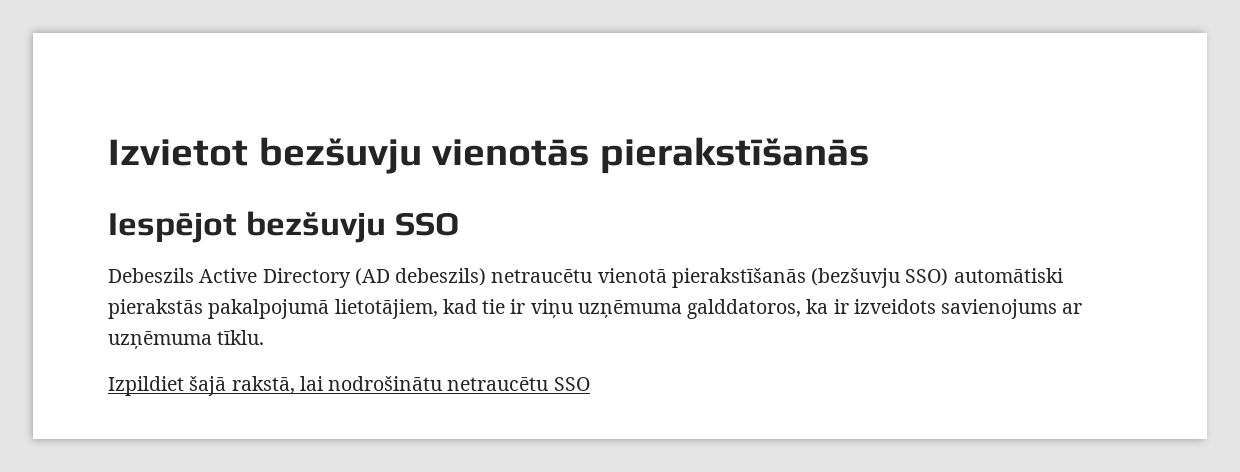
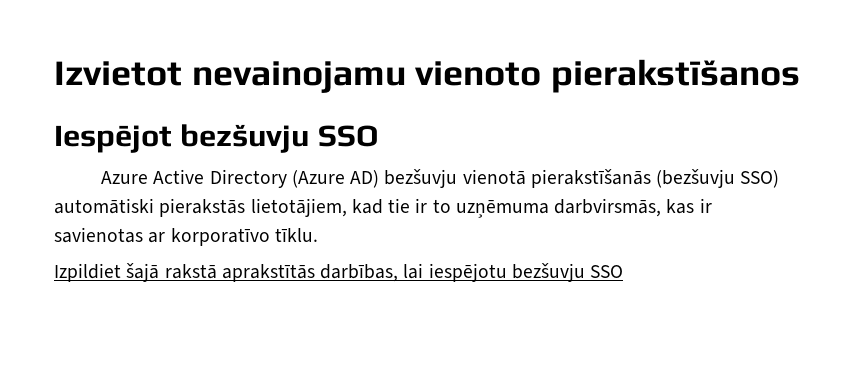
- Izvietot bezšuvju vienotās pierakstīšanās
+ Izvietot nevainojamu vienoto pierakstīšanos
- Debeszils Active Directory (AD debeszils) netraucētu vienotā pierakstīšanās (bezšuvju SSO) automātiski pierakstās pakalpojumā lietotājiem, kad tie ir viņu uzņēmuma galddatoros, ka ir izveidots savienojums ar uzņēmuma tīklu.
- Izpildiet šajā rakstā, lai nodrošinātu netraucētu SSO
+ Azure Active Directory (Azure AD) bezšuvju vienotā pierakstīšanās (bezšuvju SSO) automātiski pierakstās lietotājiem, kad tie ir to uzņēmuma darbvirsmās, kas ir savienotas ar korporatīvo tīklu.
+ Izpildiet šajā rakstā aprakstītās darbības, lai iespējotu bezšuvju SSO

